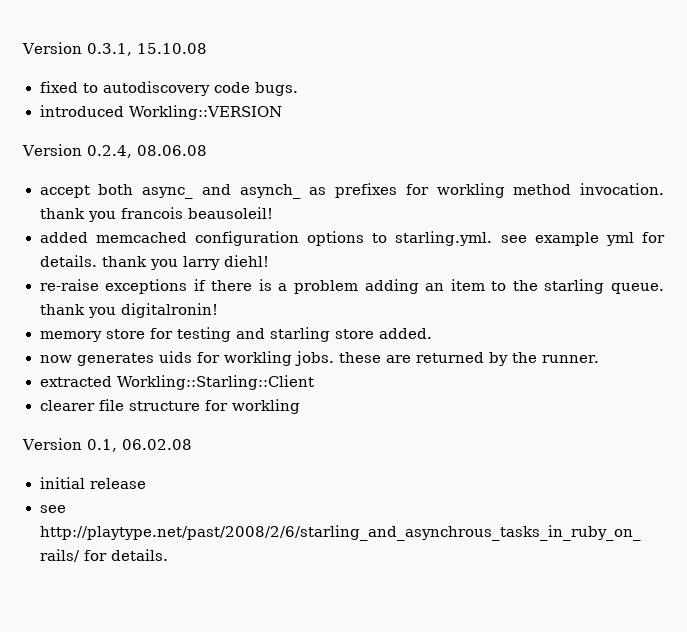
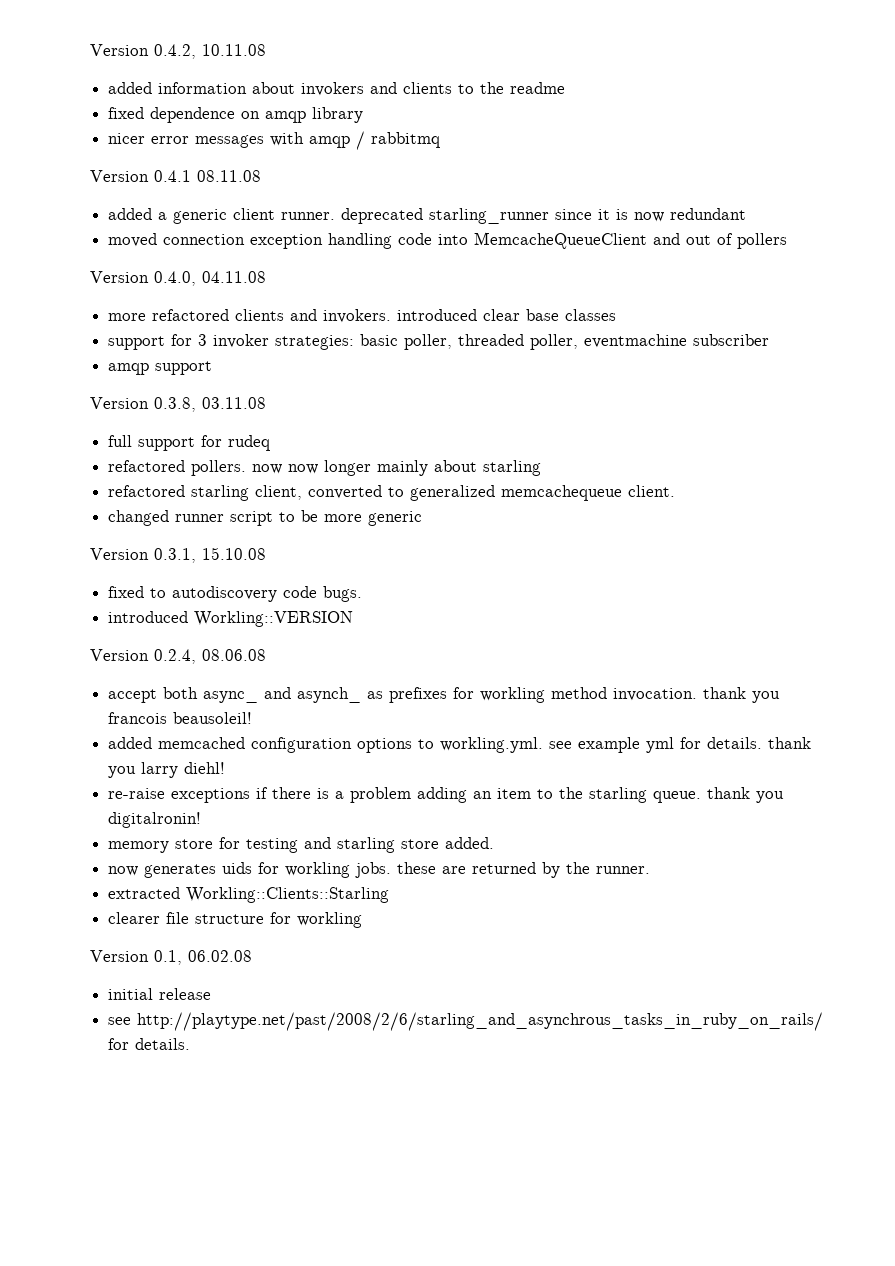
+ Version 0.4.2, 10.11.08
+ added information about invokers and clients to the readme
+ fixed dependence on amqp library
+ nicer error messages with amqp / rabbitmq
+ Version 0.4.1 08.11.08
+ added a generic client runner. deprecated starling_runner since it is now redundant
+ moved connection exception handling code into MemcacheQueueClient and out of pollers
+ Version 0.4.0, 04.11.08
+ more refactored clients and invokers. introduced clear base classes
+ support for 3 invoker strategies: basic poller, threaded poller, eventmachine subscriber
+ amqp support
+ Version 0.3.8, 03.11.08
+ full support for rudeq
+ refactored pollers. now now longer mainly about starling
+ refactored starling client, converted to generalized memcachequeue client.
+ changed runner script to be more generic
- added memcached configuration options to starling.yml. see example yml for details. thank you larry diehl!
+ added memcached configuration options to workling.yml. see example yml for details. thank you larry diehl!
- extracted Workling::Starling::Client
+ extracted Workling::Clients::Starling

